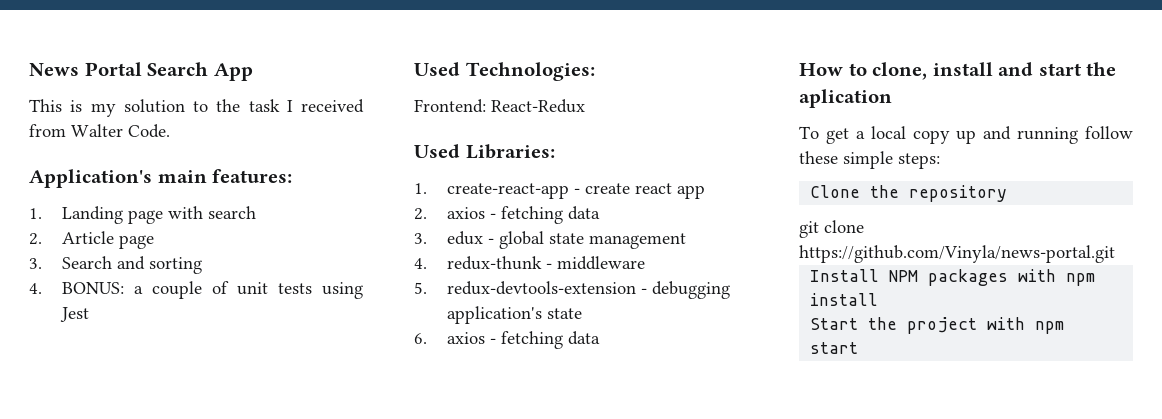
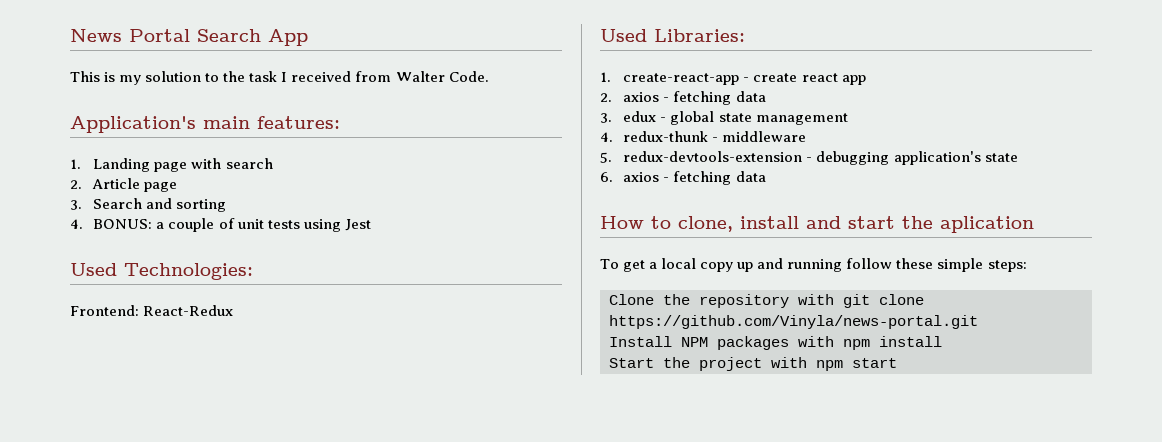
- Clone the repository
- git clone https://github.com/Vinyla/news-portal.git
+ Clone the repository with git clone https://github.com/Vinyla/news-portal.git

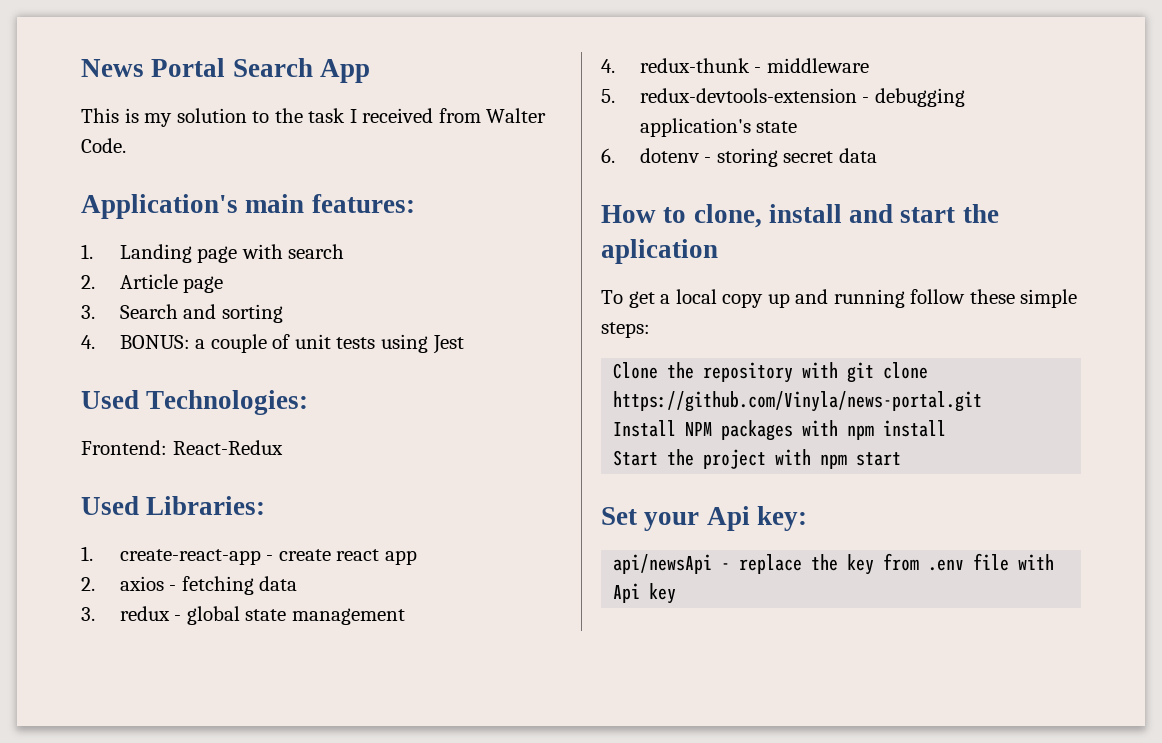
- 3. edux - global state management
+ 3. redux - global state management
- 6. axios - fetching data
+ 6. dotenv - storing secret data
+ Set your Api key:
+ api/newsApi - replace the key from .env file with Api key

